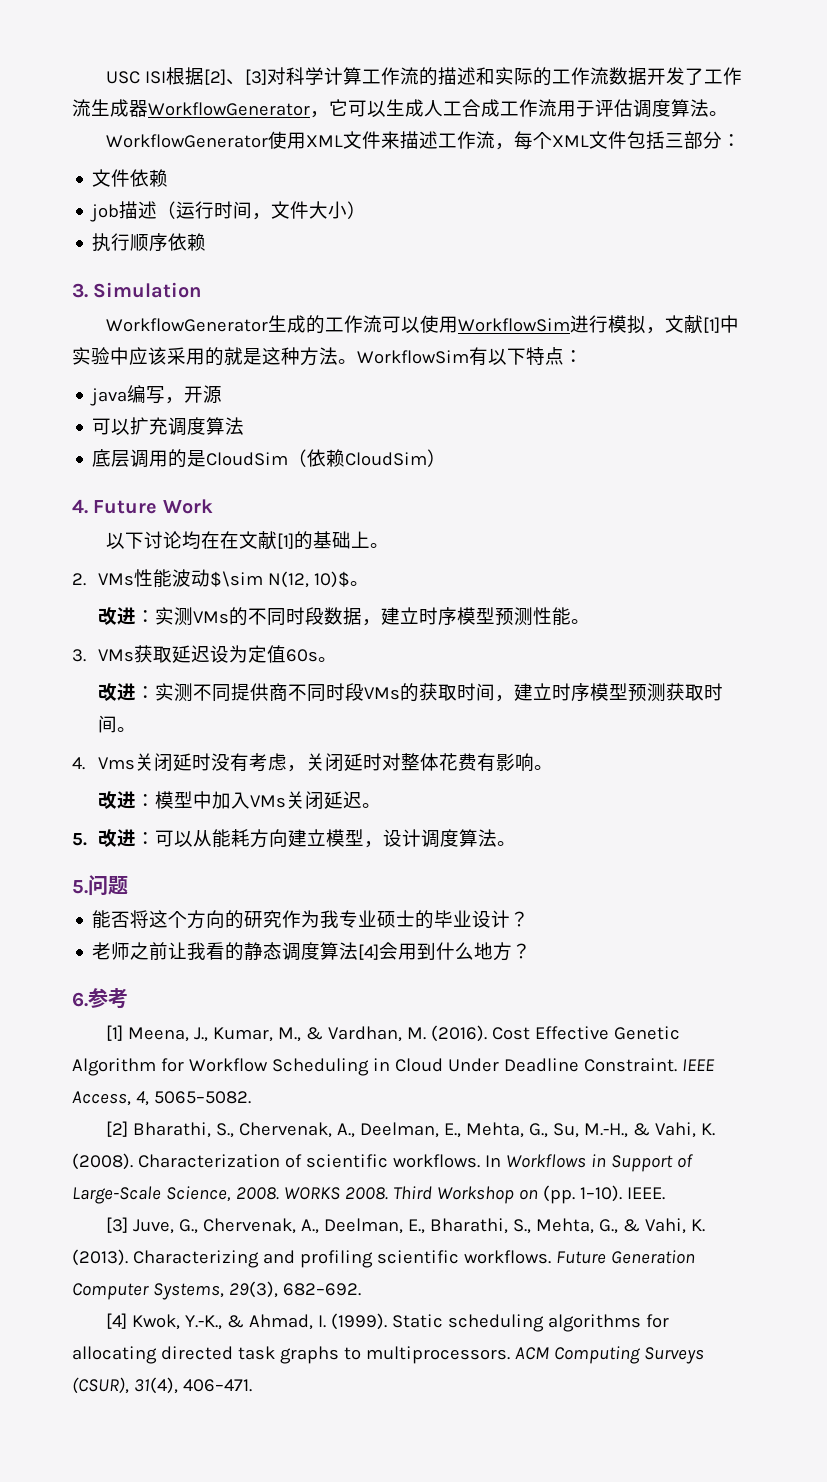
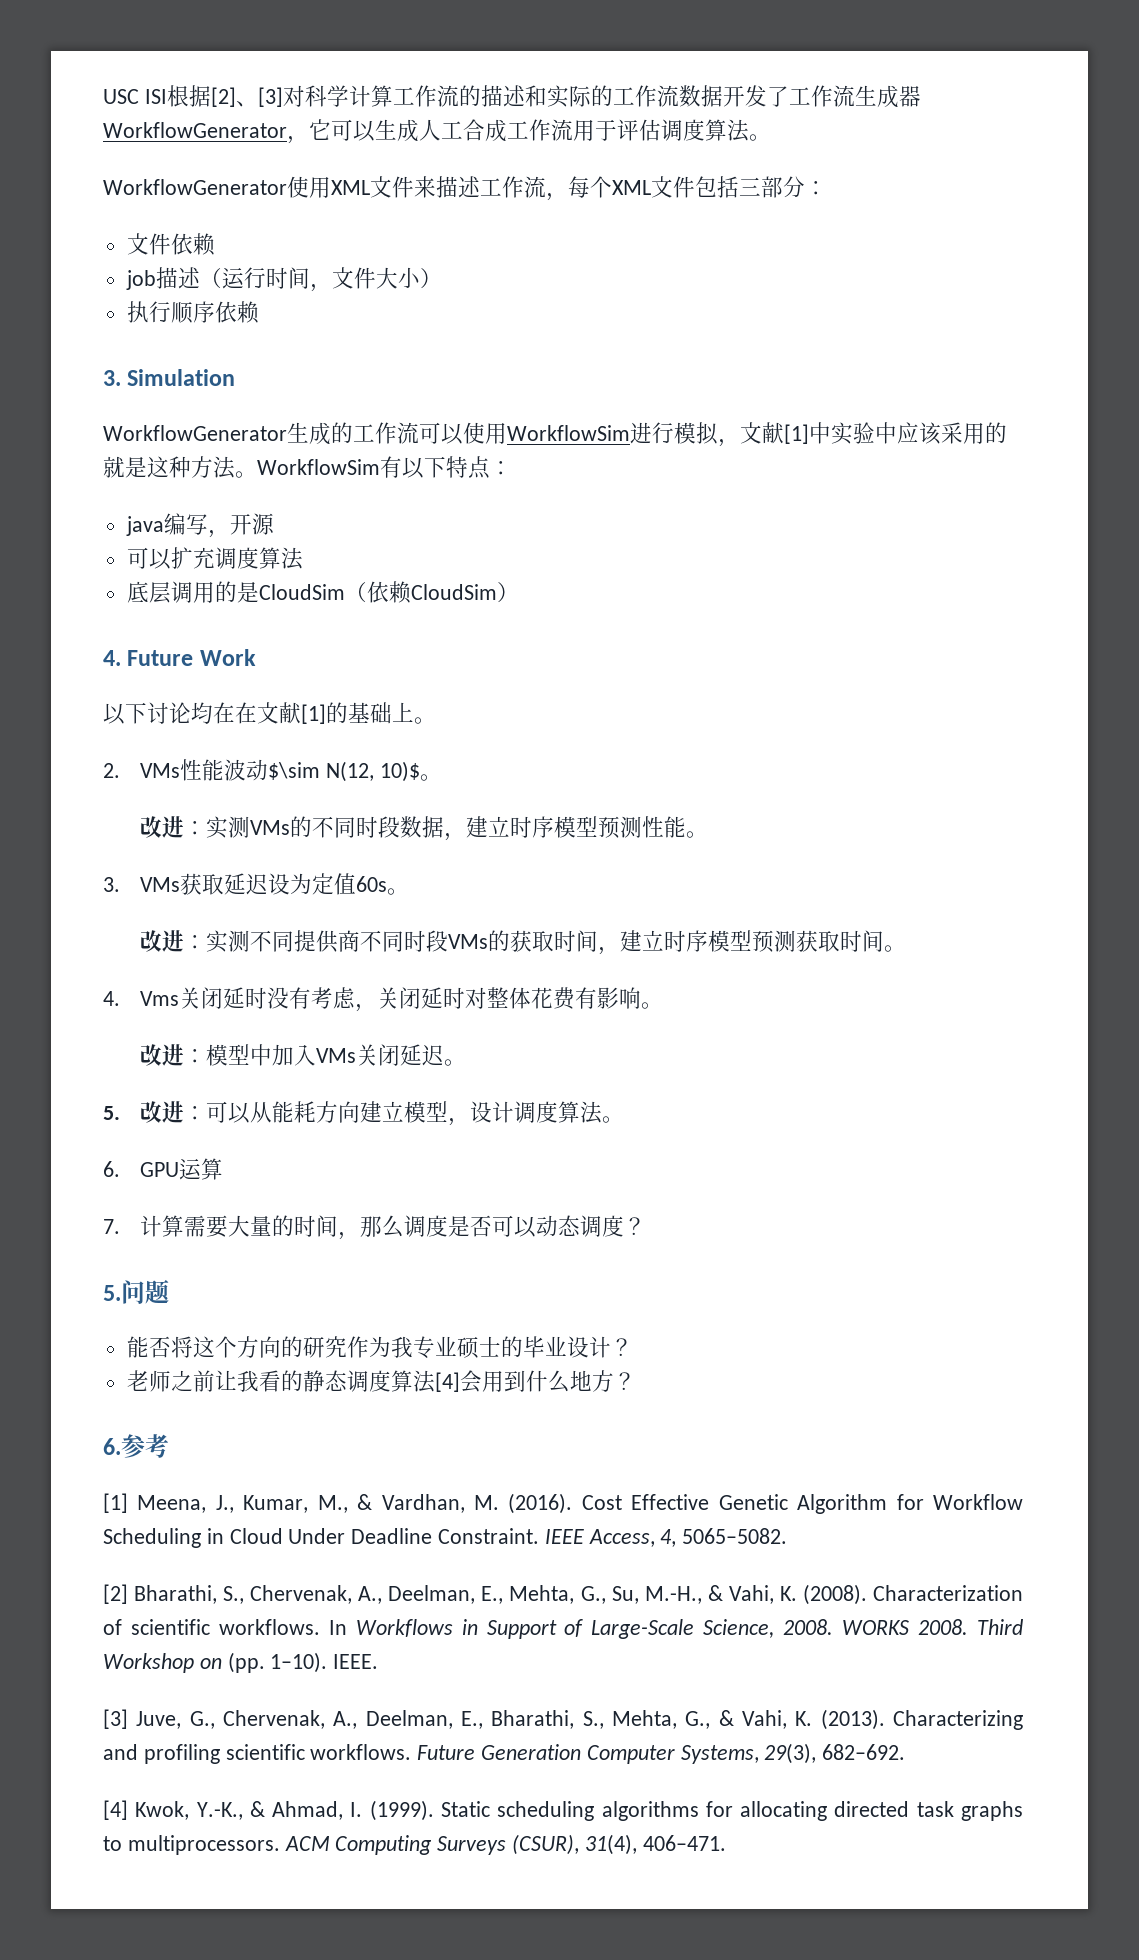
+ 6. GPU运算
+ 7.计算需要大量的时间，那么调度是否可以动态调度？

